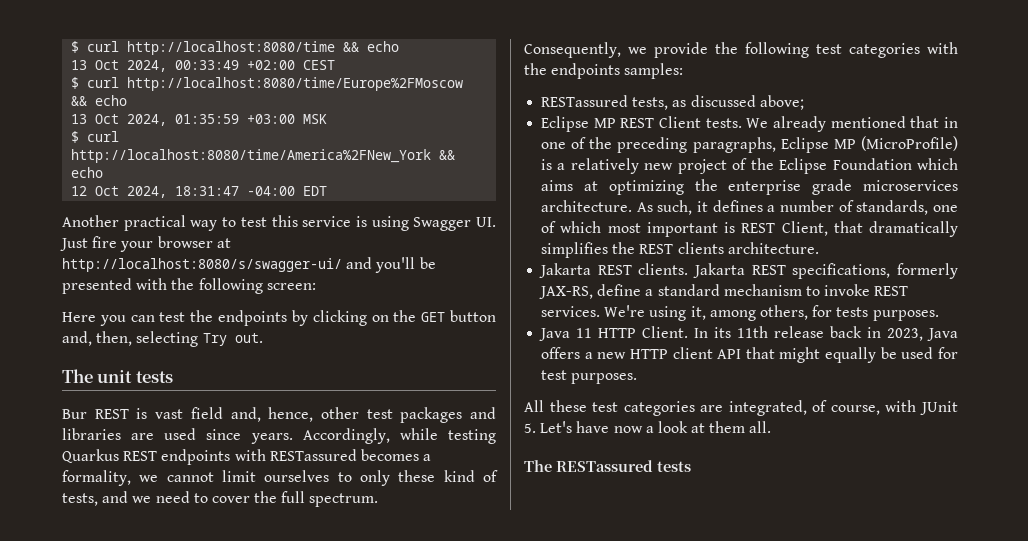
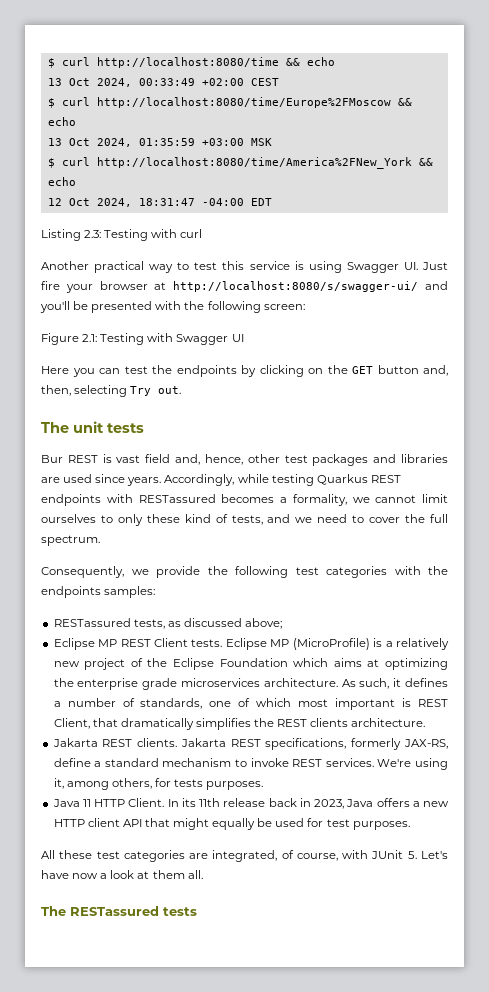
+ Listing 2.3: Testing with curl
+ Figure 2.1: Testing with Swagger UI
- We already mentioned that in one of the preceding paragraphs, Eclipse MP (MicroProfile) is a relatively new project of the Eclipse Foundation which aims at optimizing the enterprise grade microservices architecture.
+ Eclipse MP (MicroProfile) is a relatively new project of the Eclipse Foundation which aims at optimizing the enterprise grade microservices architecture.

